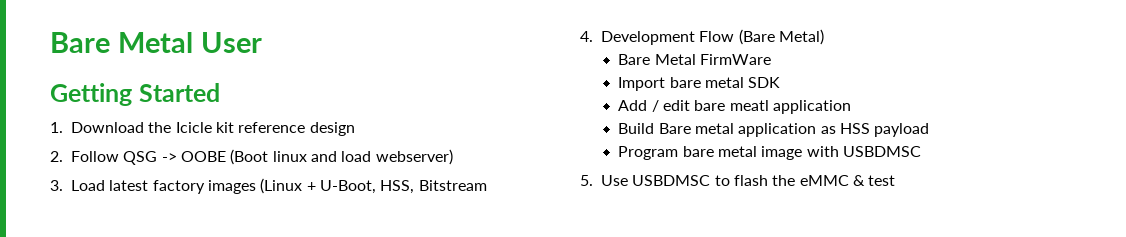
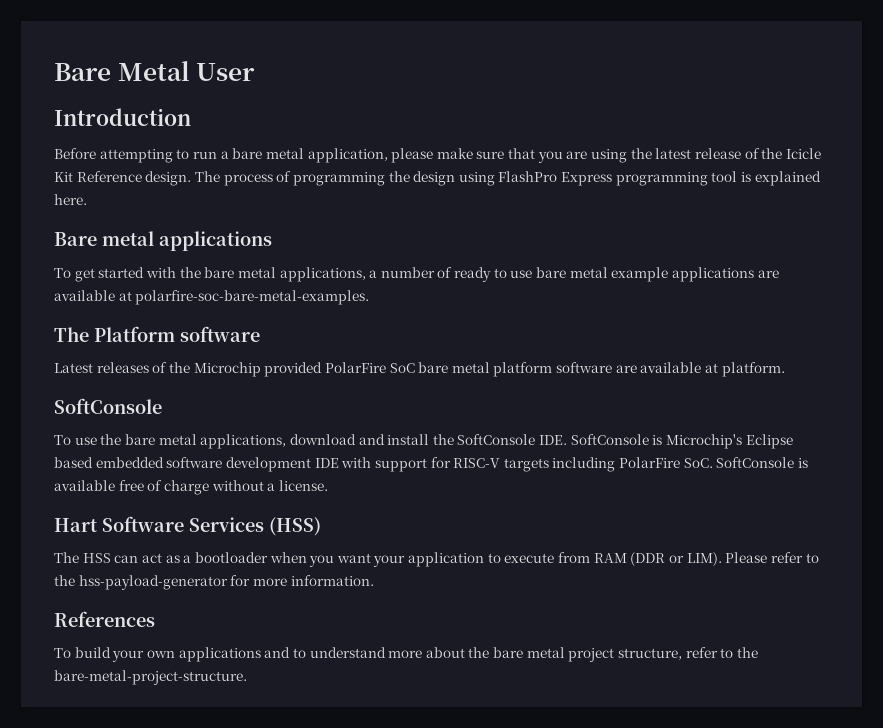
- Getting Started
- 1. Download the Icicle kit reference design
- 2. Follow QSG -> OOBE (Boot linux and load webserver)
- 3. Load latest factory images (Linux + U-Boot, HSS, Bitstream
- 4. Development Flow (Bare Metal)
- Bare Metal FirmWare
- Import bare metal SDK
- Add / edit bare meatl application
- Build Bare metal application as HSS payload
- Program bare metal image with USBDMSC
- 5. Use USBDMSC to flash the eMMC & test
+ Introduction
+ Before attempting to run a bare metal application, please make sure that you are using the latest release of the Icicle Kit Reference design. The process of programming the design using FlashPro Express programming tool is explained here.
+ Bare metal applications
+ To get started with the bare metal applications, a number of ready to use bare metal example applications are available at polarfire-soc-bare-metal-examples.
+ The Platform software
+ Latest releases of the Microchip provided PolarFire SoC bare metal platform software are available at platform.
+ SoftConsole
+ To use the bare metal applications, download and install the SoftConsole IDE. SoftConsole is Microchip's Eclipse based embedded software development IDE with support for RISC-V targets including PolarFire SoC. SoftConsole is available free of charge without a license.
+ Hart Software Services (HSS)
+ The HSS can act as a bootloader when you want your application to execute from RAM (DDR or LIM). Please refer to the hss-payload-generator for more information.
+ References
+ To build your own applications and to understand more about the bare metal project structure, refer to the bare-metal-project-structure.

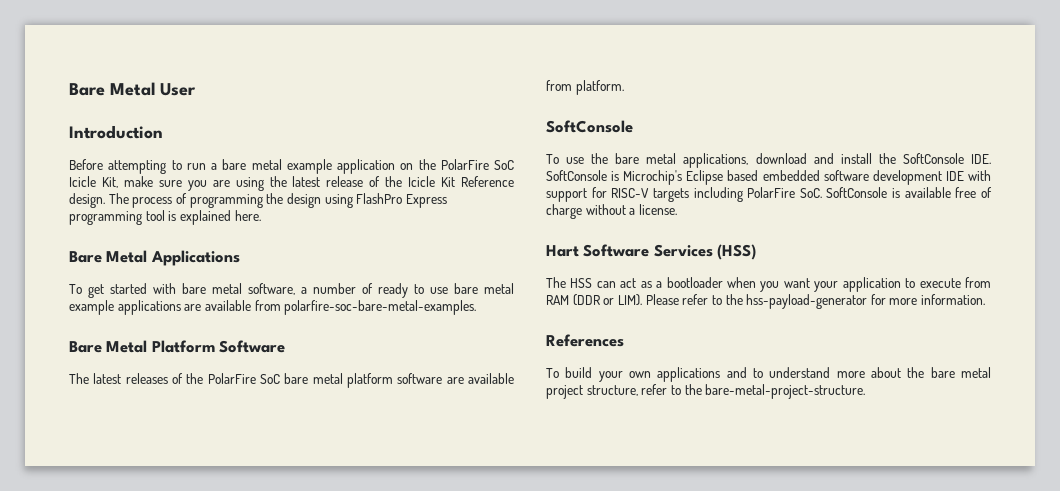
- Before attempting to run a bare metal application, please make sure that you are using the latest release of the Icicle Kit Reference design.
+ Before attempting to run a bare metal example application on the PolarFire SoC Icicle Kit, make sure you are using the latest release of the Icicle Kit Reference design.
- Bare metal applications
+ Bare Metal Applications
- To get started with the bare metal applications, a number of ready to use bare metal example applications are available at polarfire-soc-bare-metal-examples.
+ To get started with bare metal software, a number of ready to use bare metal example applications are available from polarfire-soc-bare-metal-examples.
- The Platform software
- Latest releases of the Microchip provided PolarFire SoC bare metal platform software are available at platform.
+ Bare Metal Platform Software
+ The latest releases of the PolarFire SoC bare metal platform software are available from platform.

